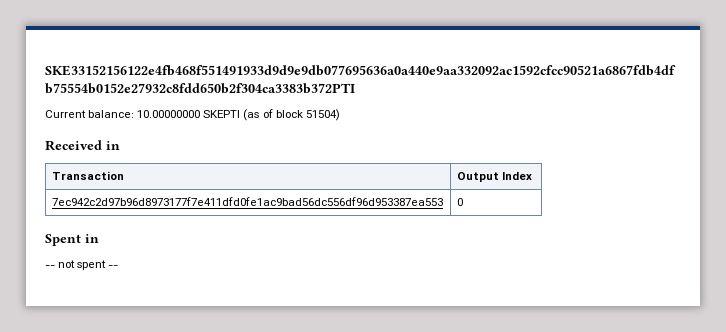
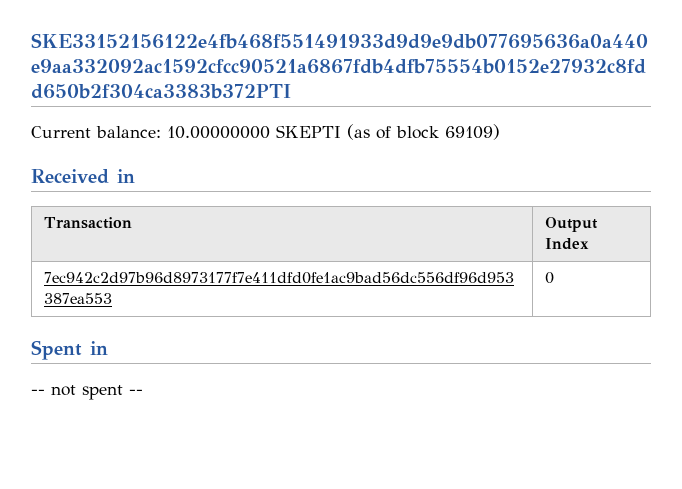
- Current balance: 10.00000000 SKEPTI (as of block 51504)
+ Current balance: 10.00000000 SKEPTI (as of block 69109)

